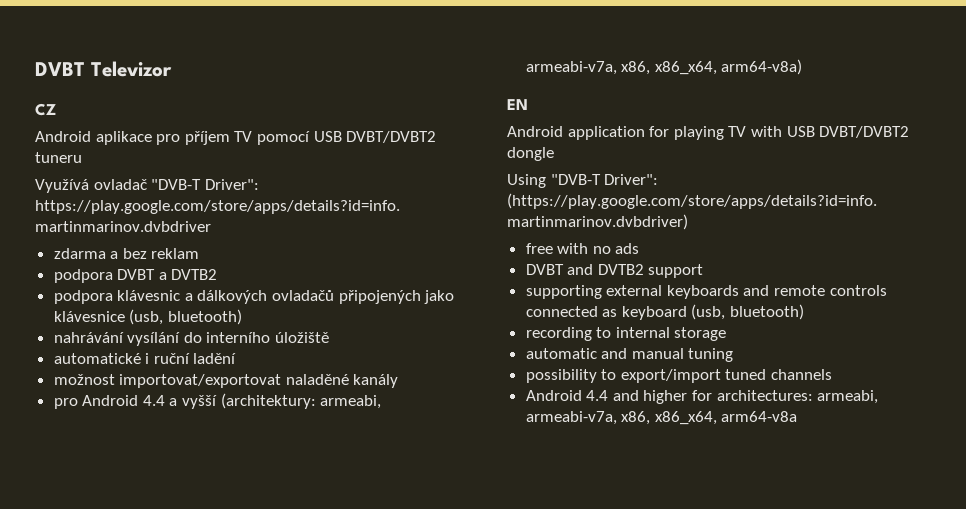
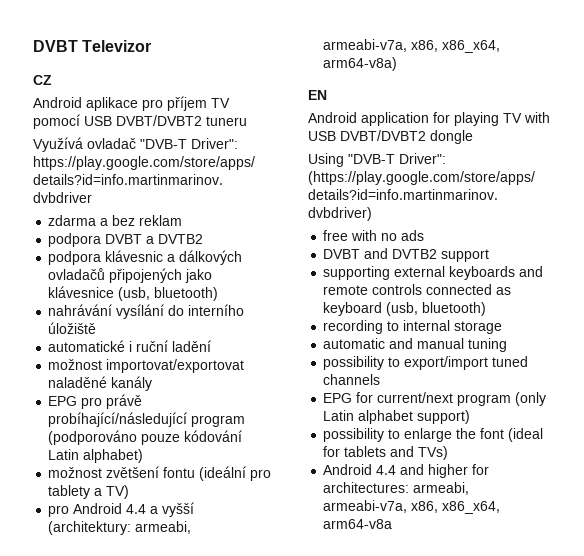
+ EPG pro právě probíhající/následující program (podporováno pouze kódování Latin alphabet)
+ možnost zvětšení fontu (ideální pro tablety a TV)
+ EPG for current/next program (only Latin alphabet support)
+ possibility to enlarge the font (ideal for tablets and TVs)

